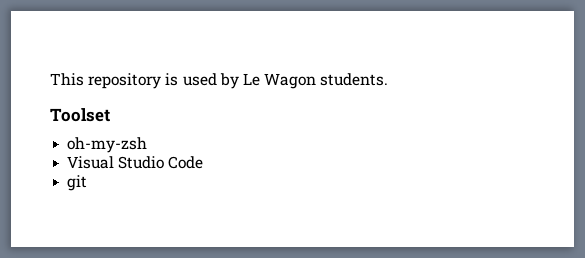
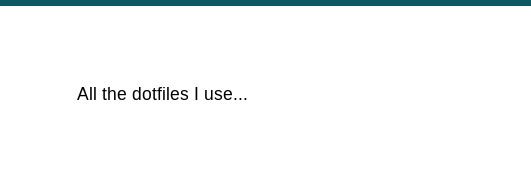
- This repository is used by Le Wagon students.
- Toolset
- oh-my-zsh
- Visual Studio Code
- git
+ All the dotfiles I use...

